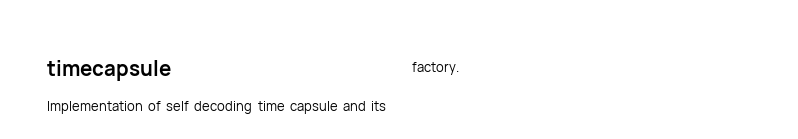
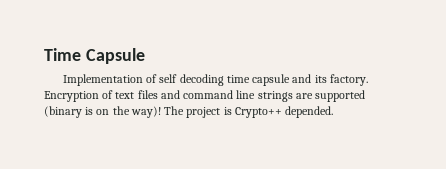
- timecapsule
+ Time Capsule
+ Encryption of text files and command line strings are supported (binary is on the way)! The project is Crypto++ depended.

